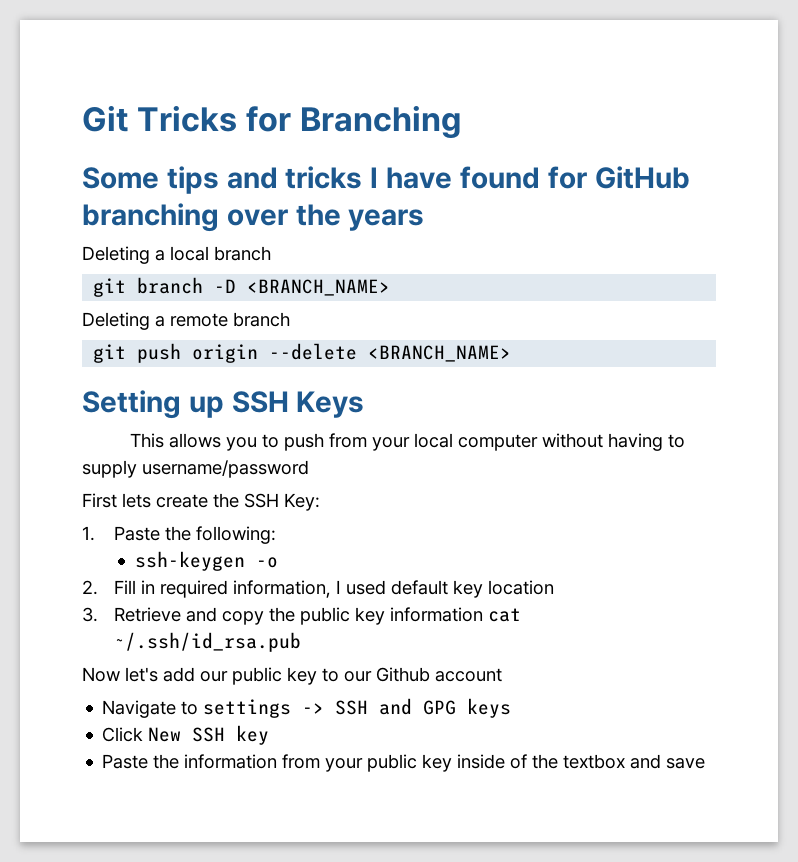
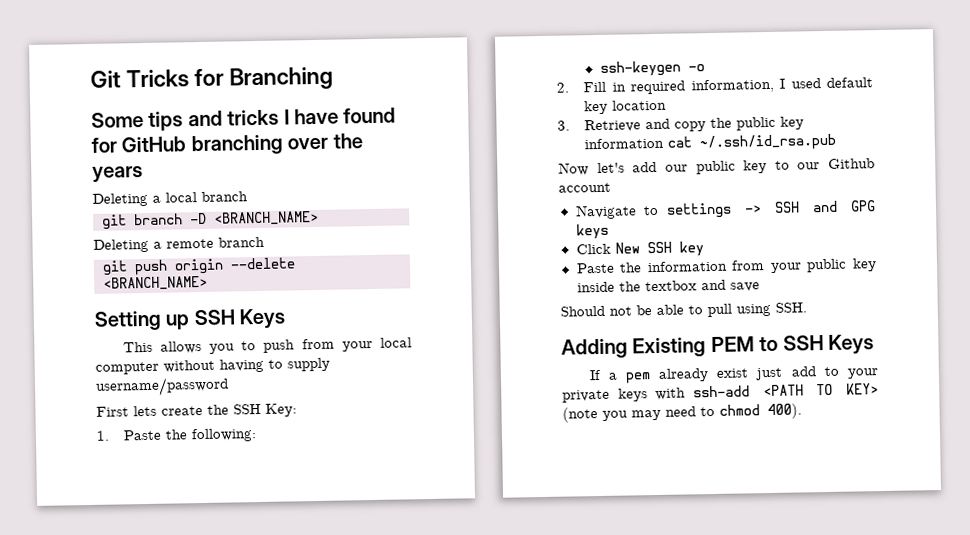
- Paste the information from your public key inside of the textbox and save
+ Paste the information from your public key inside the textbox and save
+ Should not be able to pull using SSH.
+ Adding Existing PEM to SSH Keys
+ If a pem already exist just add to your private keys with ssh-add <PATH TO KEY> (note you may need to chmod 400).

